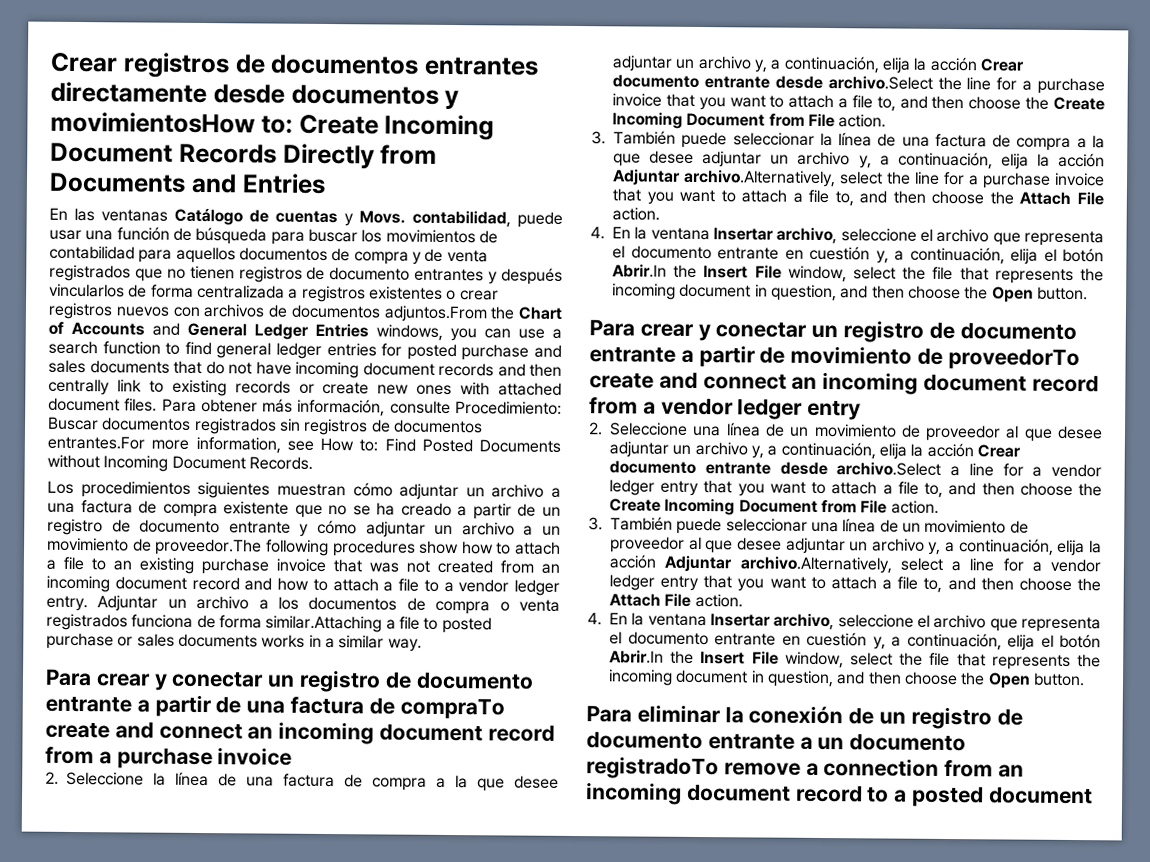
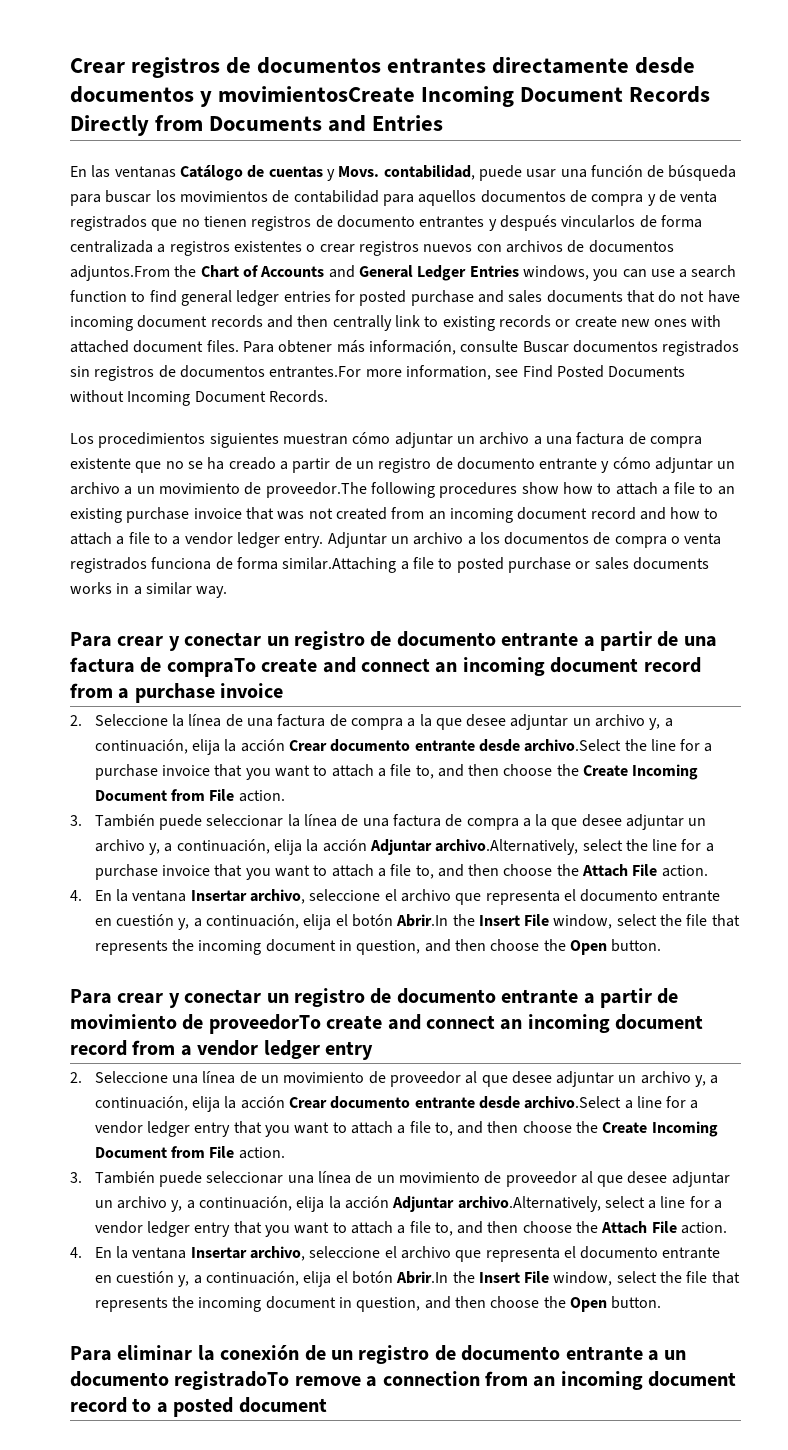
- Crear registros de documentos entrantes directamente desde documentos y movimientosHow to: Create Incoming Document Records Directly from Documents and Entries
+ Crear registros de documentos entrantes directamente desde documentos y movimientosCreate Incoming Document Records Directly from Documents and Entries
- Para obtener más información, consulte Procedimiento: Buscar documentos registrados sin registros de documentos entrantes.For more information, see How to: Find Posted Documents without Incoming Document Records.
+ Para obtener más información, consulte Buscar documentos registrados sin registros de documentos entrantes.For more information, see Find Posted Documents without Incoming Document Records.

